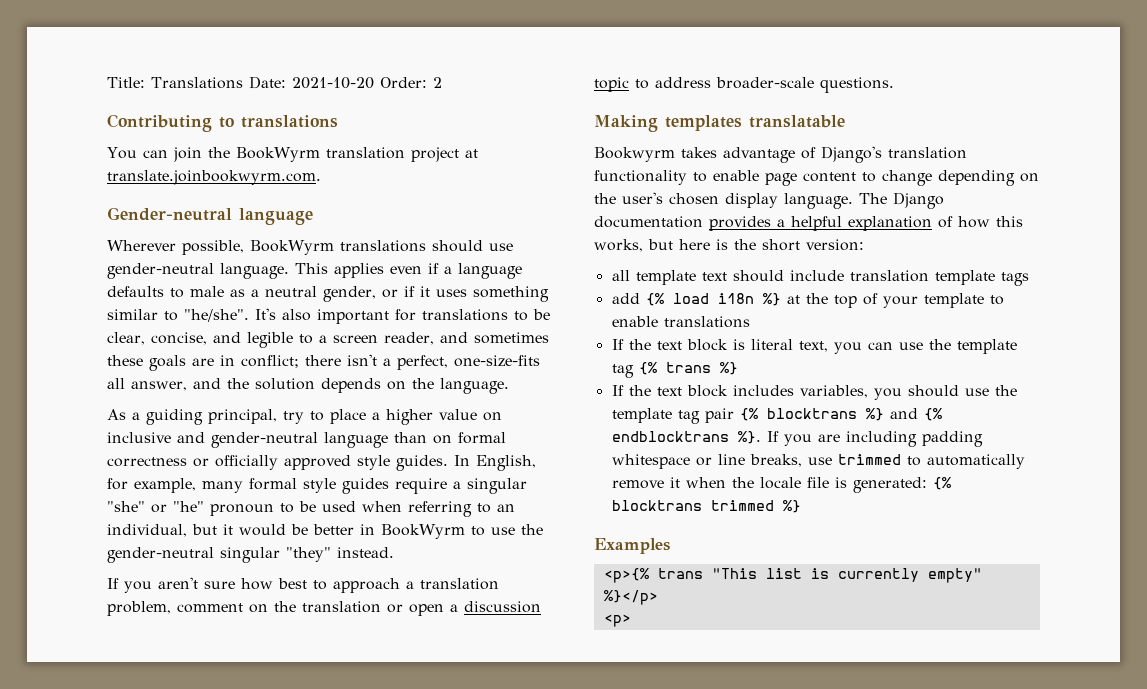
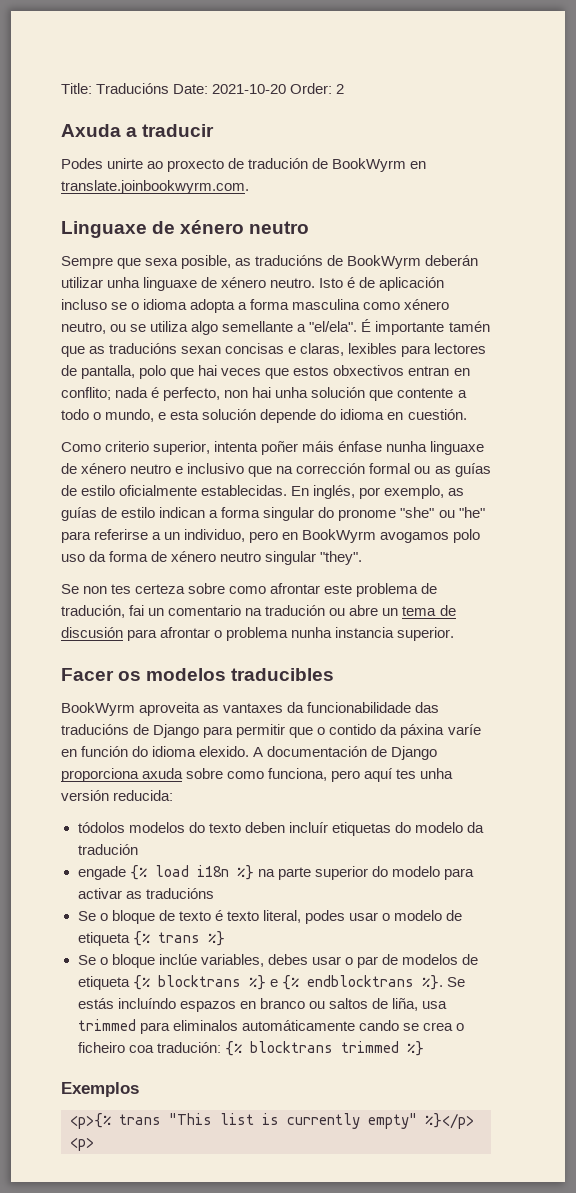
- Title: Translations Date: 2021-10-20 Order: 2
+ Title: Traducións Date: 2021-10-20 Order: 2
- Contributing to translations
- You can join the BookWyrm translation project at translate.joinbookwyrm.com.
- Gender-neutral language
- Wherever possible, BookWyrm translations should use gender-neutral language. This applies even if a language defaults to male as a neutral gender, or if it uses something similar to "he/she". It's also important for translations to be clear, concise, and legible to a screen reader, and sometimes these goals are in conflict; there isn't a perfect, one-size-fits all answer, and the solution depends on the language.
- As a guiding principal, try to place a higher value on inclusive and gender-neutral language than on formal correctness or officially approved style guides. In English, for example, many formal style guides require a singular "she" or "he" pronoun to be used when referring to an individual, but it would be better in BookWyrm to use the gender-neutral singular "they" instead.
- If you aren't sure how best to approach a translation problem, comment on the translation or open a discussion topic to address broader-scale questions.
- Making templates translatable
- Bookwyrm takes advantage of Django's translation functionality to enable page content to change depending on the user's chosen display language. The Django documentation provides a helpful explanation of how this works, but here is the short version:
- all template text should include translation template tags
- add {% load i18n %} at the top of your template to enable translations
- If the text block is literal text, you can use the template tag {% trans %}
- If the text block includes variables, you should use the template tag pair {% blocktrans %} and {% endblocktrans %}.
+ Axuda a traducir
+ Podes unirte ao proxecto de tradución de BookWyrm en translate.joinbookwyrm.com.
+ Linguaxe de xénero neutro
+ Sempre que sexa posible, as traducións de BookWyrm deberán utilizar unha linguaxe de xénero neutro. Isto é de aplicación incluso se o idioma adopta a forma masculina como xénero neutro, ou se utiliza algo semellante a "el/ela". É importante tamén que as traducións sexan concisas e claras, lexibles para lectores de pantalla, polo que hai veces que estos obxectivos entran en conflito; nada é perfecto, non hai unha solución que contente a todo o mundo, e esta solución depende do idioma en cuestión.
+ Como criterio superior, intenta poñer máis énfase nunha linguaxe de xénero neutro e inclusivo que na corrección formal ou as guías de estilo oficialmente establecidas. En inglés, por exemplo, as guías de estilo indican a forma singular do pronome "she" ou "he" para referirse a un individuo, pero en BookWyrm avogamos polo uso da forma de xénero neutro singular "they".
+ Se non tes certeza sobre como afrontar este problema de tradución, fai un comentario na tradución ou abre un tema de discusión para afrontar o problema nunha instancia superior.
+ Facer os modelos traducibles
+ BookWyrm aproveita as vantaxes da funcionabilidade das traducións de Django para permitir que o contido da páxina varíe en función do idioma elexido. A documentación de Django proporciona axuda sobre como funciona, pero aquí tes unha versión reducida:
+ tódolos modelos do texto deben incluír etiquetas do modelo da tradución
+ engade {% load i18n %} na parte superior do modelo para activar as traducións
+ Se o bloque de texto é texto literal, podes usar o modelo de etiqueta {% trans %}
+ Se o bloque inclúe variables, debes usar o par de modelos de etiqueta {% blocktrans %} e {% endblocktrans %}.
- If you are including padding whitespace or line breaks, use trimmed to automatically remove it when the locale file is generated: {% blocktrans trimmed %}
+ Se estás incluíndo espazos en branco ou saltos de liña, usa trimmed para eliminalos automáticamente cando se crea o ficheiro coa tradución: {% blocktrans trimmed %}
- Examples
+ Exemplos

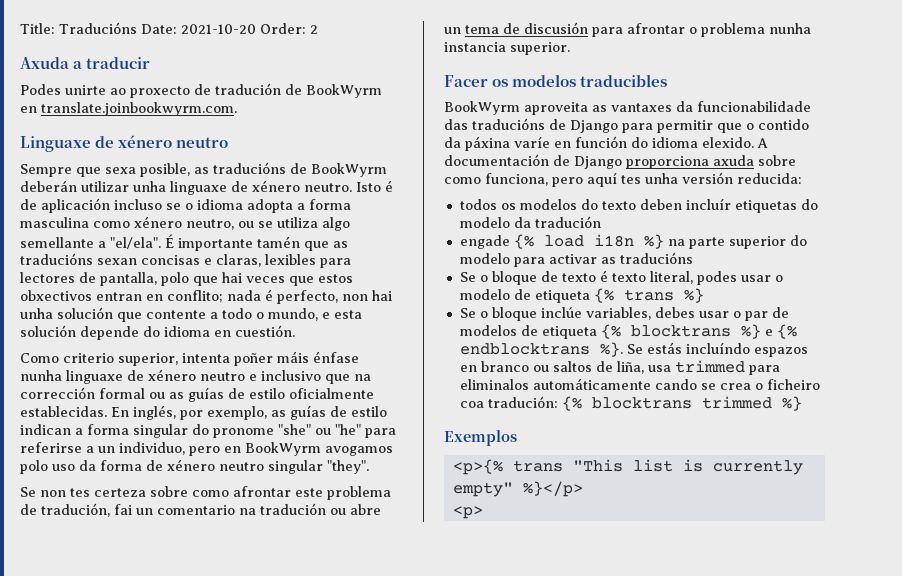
- tódolos modelos do texto deben incluír etiquetas do modelo da tradución
+ todos os modelos do texto deben incluír etiquetas do modelo da tradución

